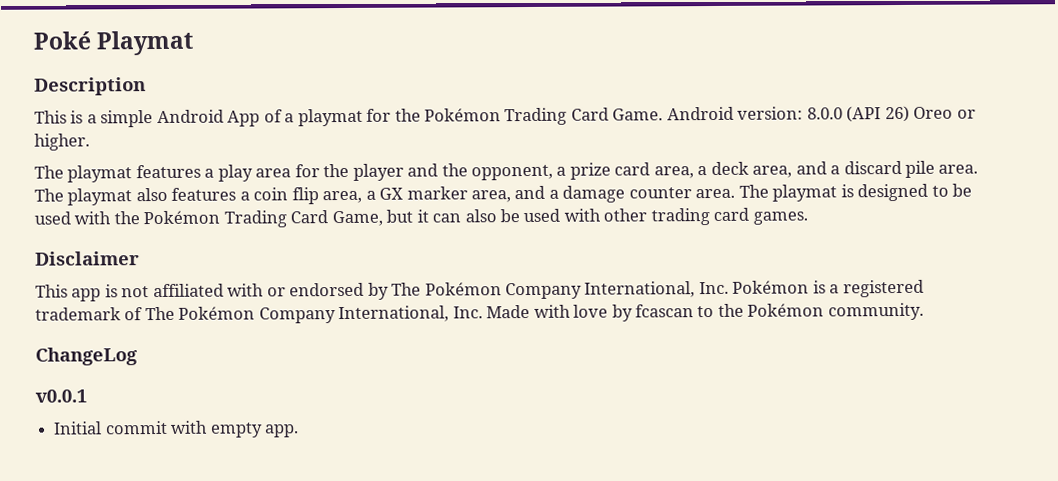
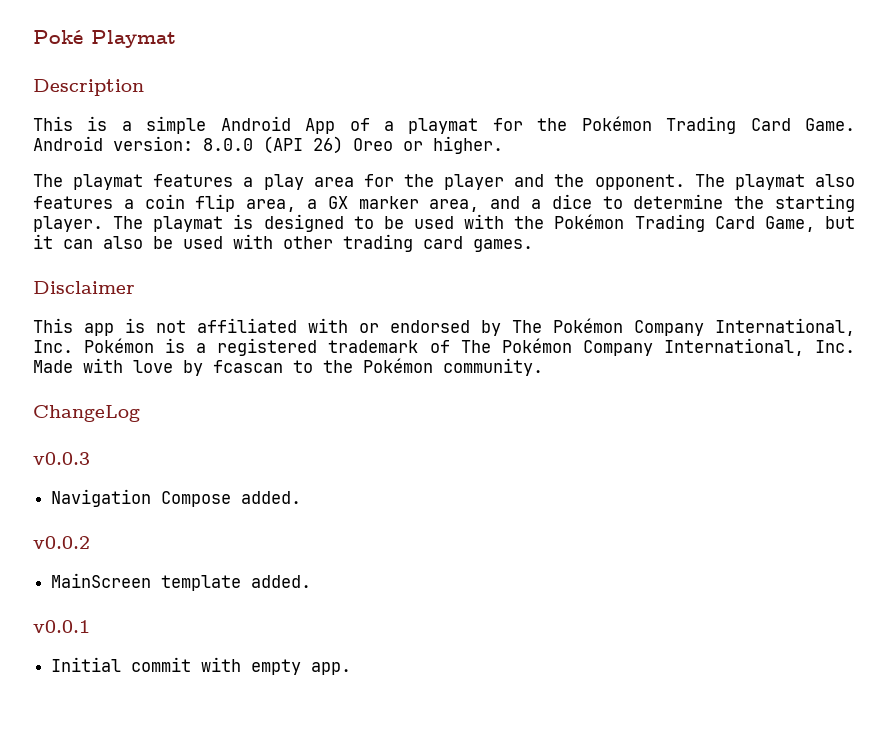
- The playmat features a play area for the player and the opponent, a prize card area, a deck area, and a discard pile area.
+ The playmat features a play area for the player and the opponent.
- The playmat also features a coin flip area, a GX marker area, and a damage counter area.
+ The playmat also features a coin flip area, a GX marker area, and a dice to determine the starting player.
+ v0.0.3
+ Navigation Compose added.
+ v0.0.2
+ MainScreen template added.

